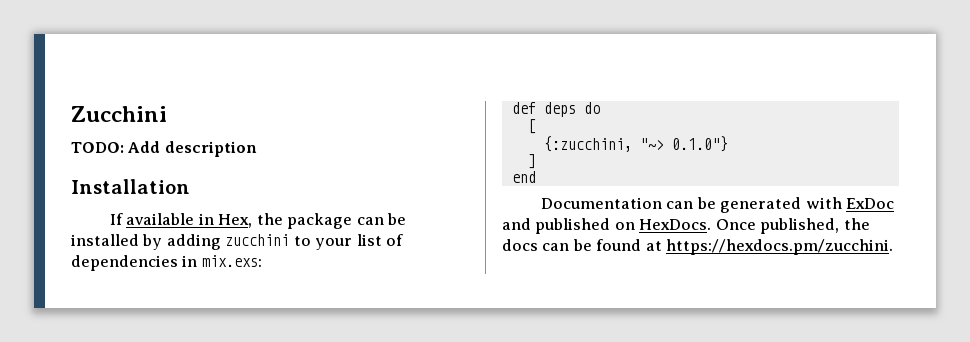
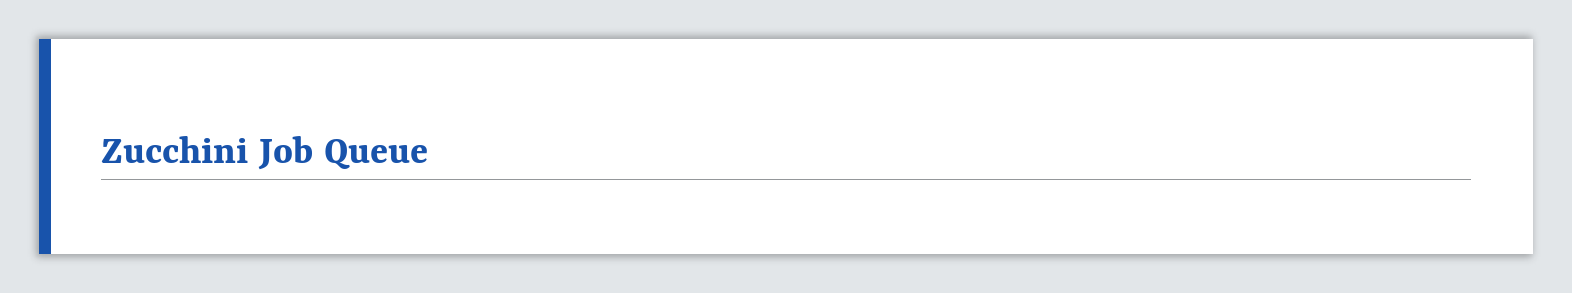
- Zucchini
- TODO: Add description
- Installation
- If available in Hex, the package can be installed by adding zucchini to your list of dependencies in mix.exs:
- def deps do
- [
- {:zucchini, "~> 0.1.0"}
- ]
- end
- Documentation can be generated with ExDoc and published on HexDocs. Once published, the docs can be found at https://hexdocs.pm/zucchini.
+ Zucchini Job Queue

